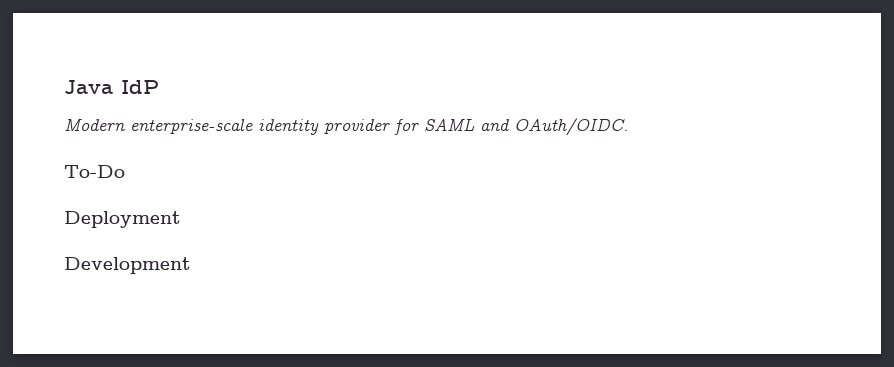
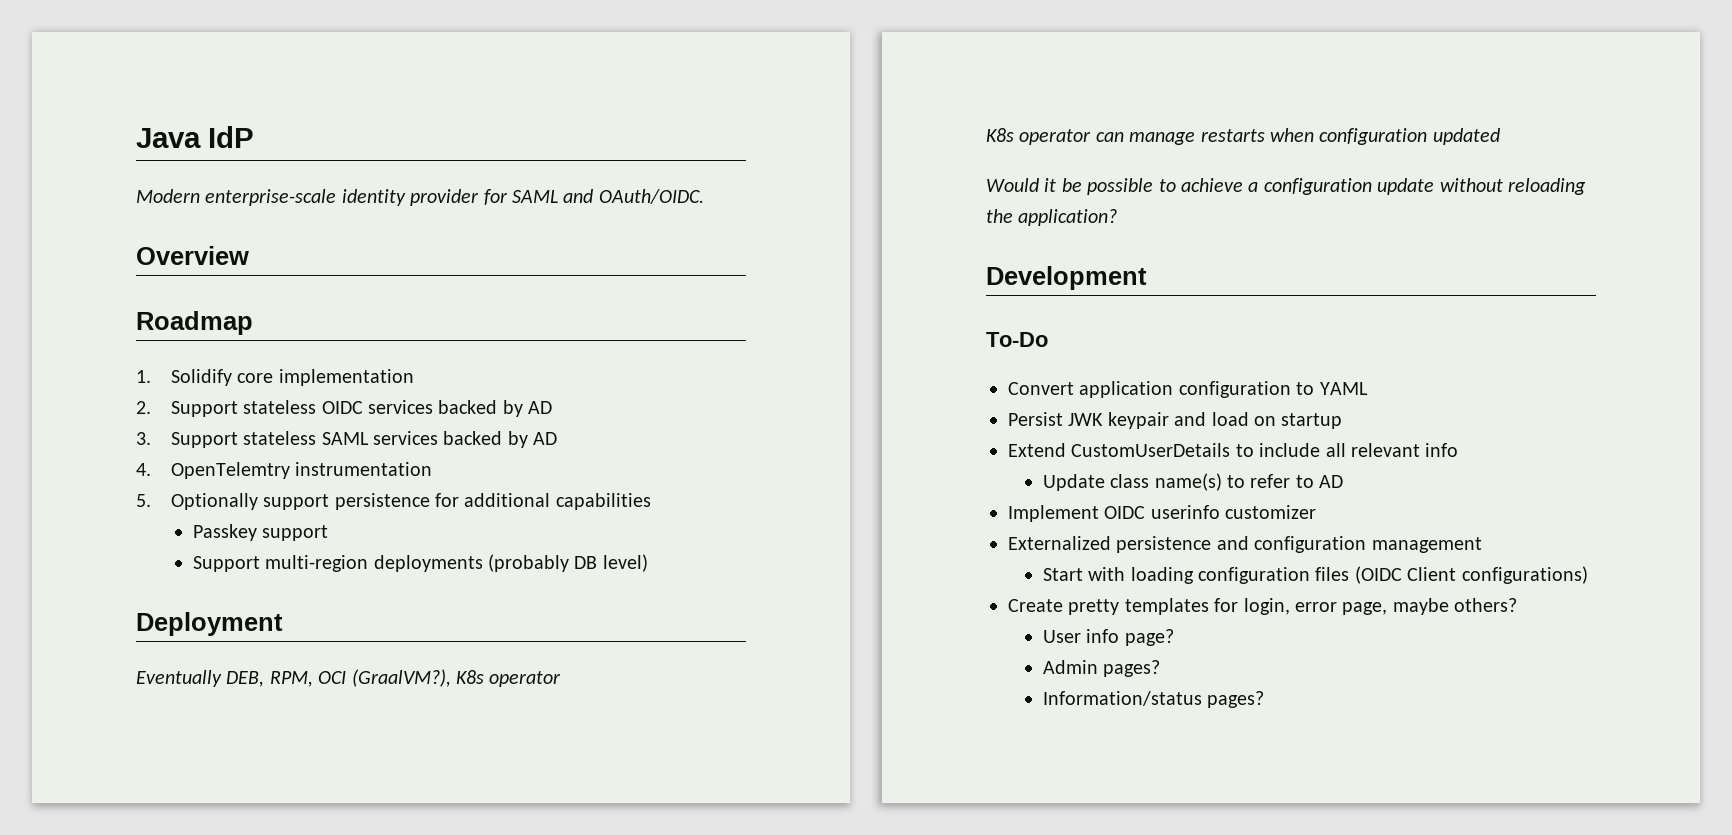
+ Overview
+ Roadmap
+ 1. Solidify core implementation
+ 2. Support stateless OIDC services backed by AD
+ 3. Support stateless SAML services backed by AD
+ 4. OpenTelemtry instrumentation
+ 5. Optionally support persistence for additional capabilities
+ Passkey support
+ Support multi-region deployments (probably DB level)
+ Deployment
+ Eventually DEB, RPM, OCI (GraalVM?), K8s operator
+ K8s operator can manage restarts when configuration updated
+ Would it be possible to achieve a configuration update without reloading the application?
+ Development
  To-Do
- Deployment
- Development
+ Convert application configuration to YAML
+ Persist JWK keypair and load on startup
+ Extend CustomUserDetails to include all relevant info
+ Update class name(s) to refer to AD
+ Implement OIDC userinfo customizer
+ Externalized persistence and configuration management
+ Start with loading configuration files (OIDC Client configurations)
+ Create pretty templates for login, error page, maybe others?
+ User info page?
+ Admin pages?
+ Information/status pages?

